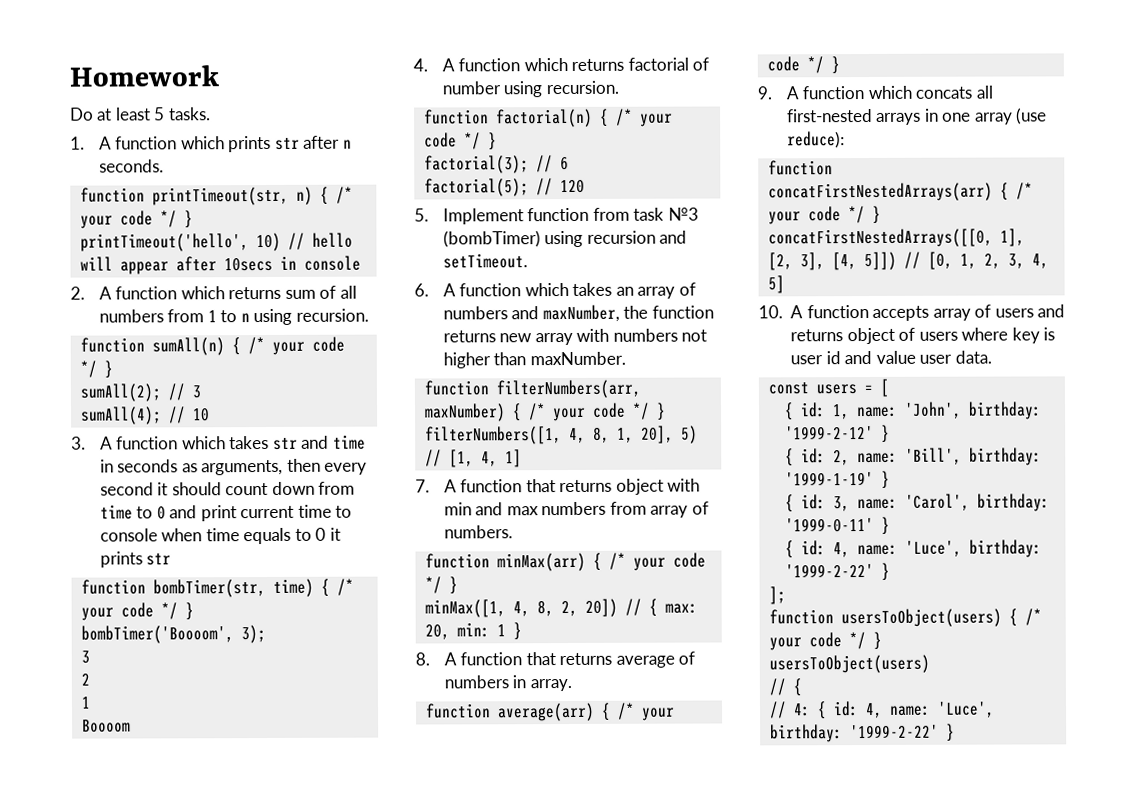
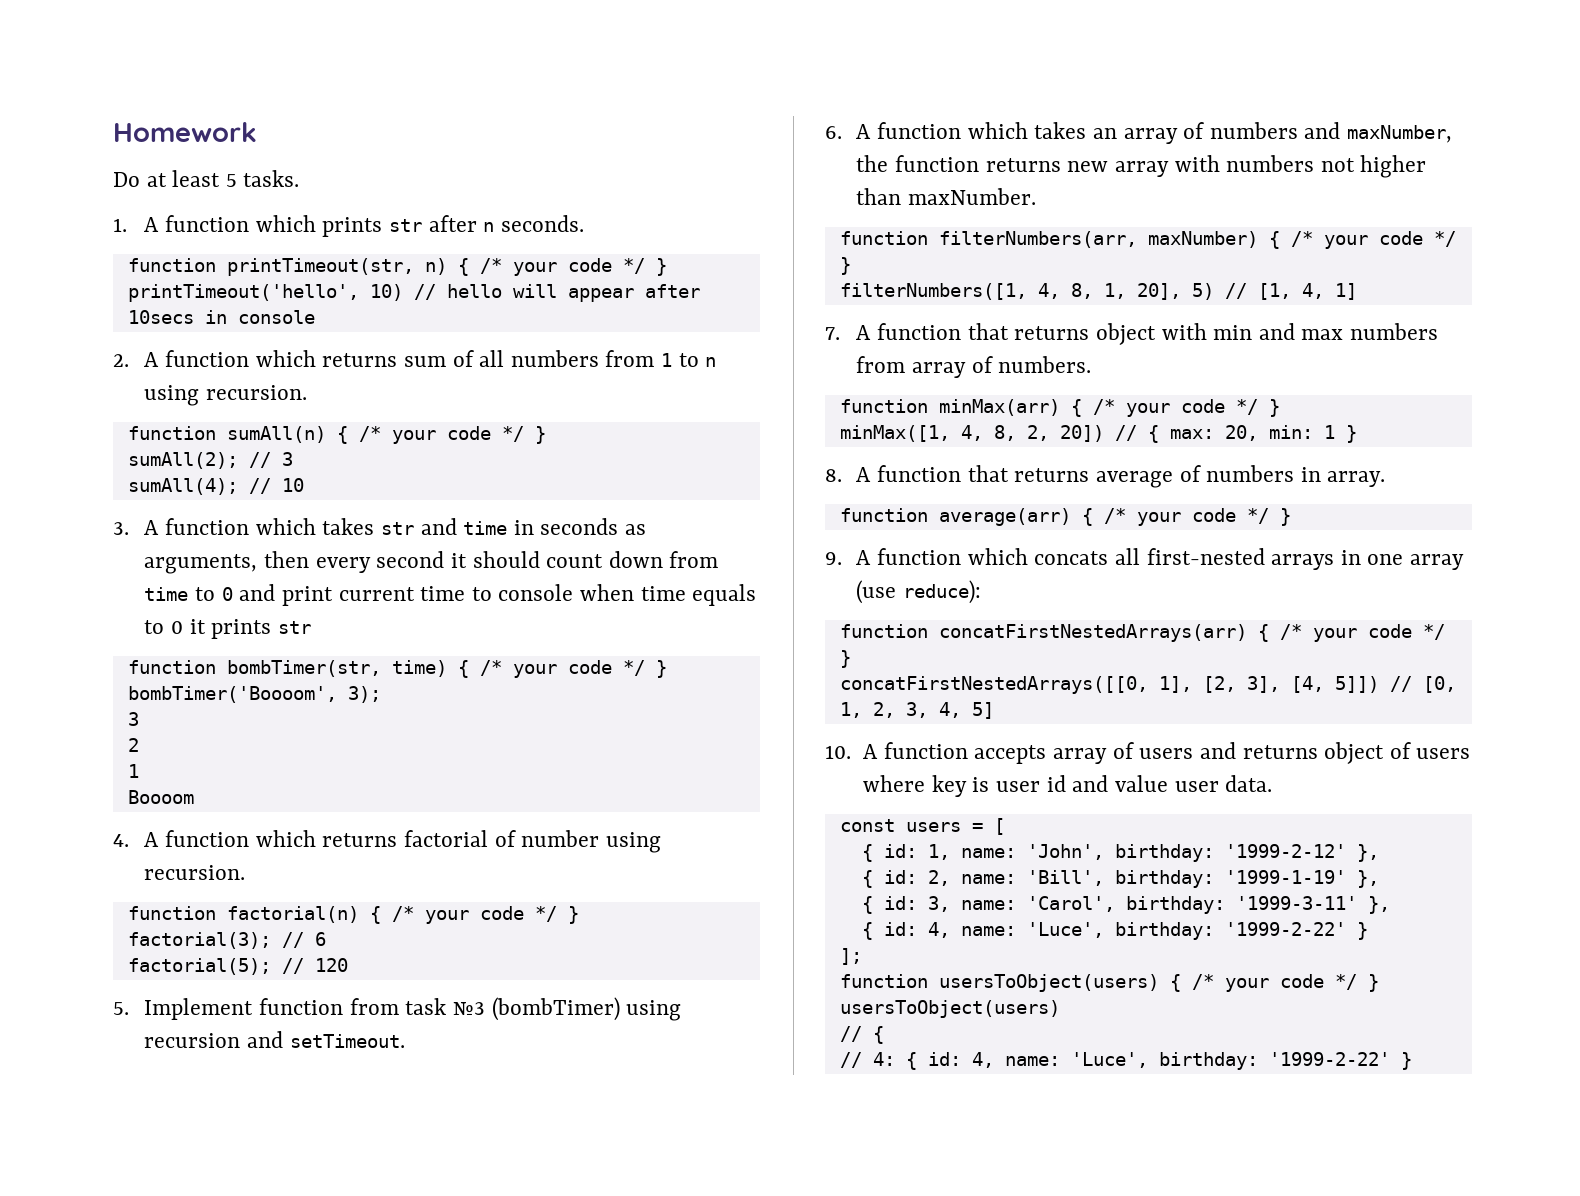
- { id: 1, name: 'John', birthday: '1999-2-12' }
+ { id: 1, name: 'John', birthday: '1999-2-12' },
- { id: 2, name: 'Bill', birthday: '1999-1-19' }
+ { id: 2, name: 'Bill', birthday: '1999-1-19' },
- { id: 3, name: 'Carol', birthday: '1999-0-11' }
+ { id: 3, name: 'Carol', birthday: '1999-3-11' },

